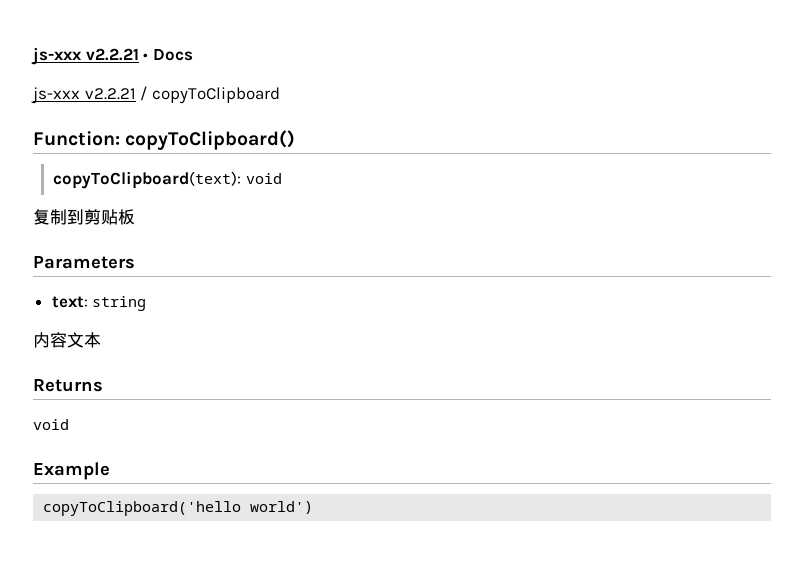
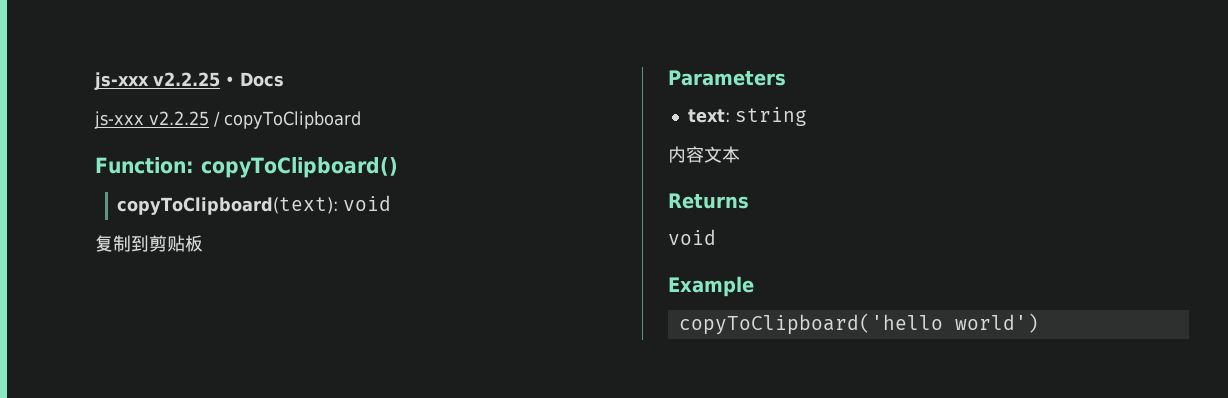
- js-xxx v2.2.21 • Docs
+ js-xxx v2.2.25 • Docs
- js-xxx v2.2.21 / copyToClipboard
+ js-xxx v2.2.25 / copyToClipboard

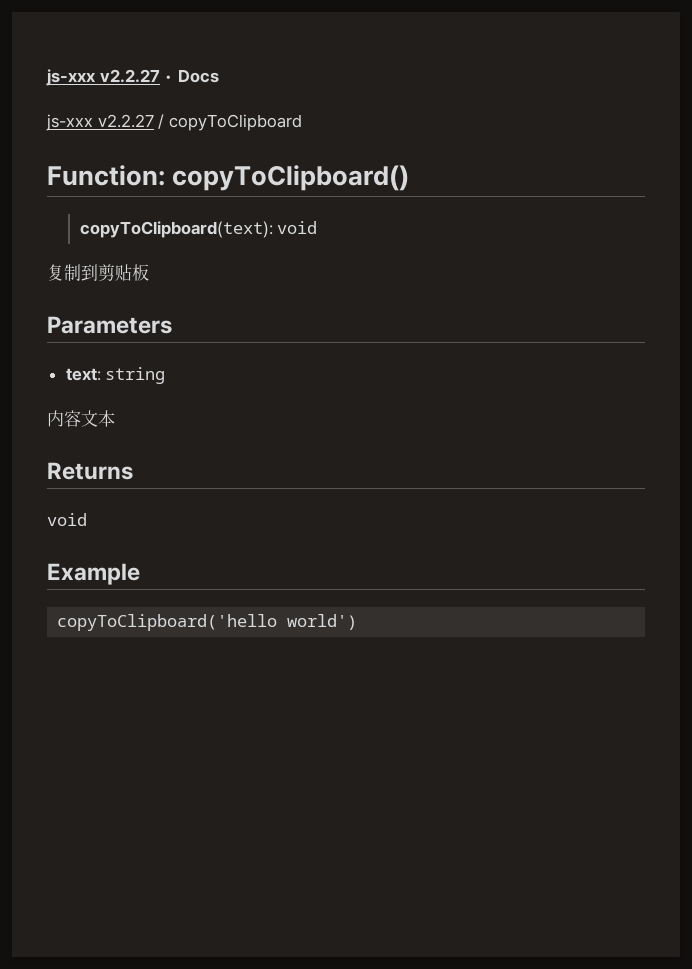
- js-xxx v2.2.25 • Docs
+ js-xxx v2.2.27 • Docs
- js-xxx v2.2.25 / copyToClipboard
+ js-xxx v2.2.27 / copyToClipboard

